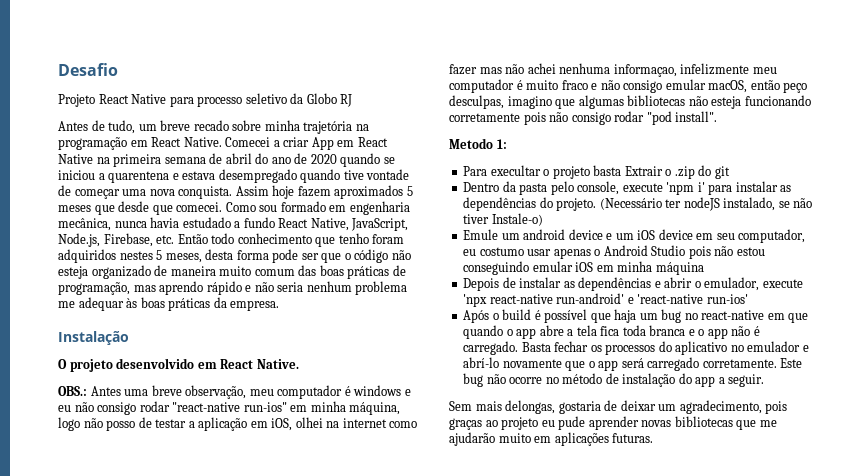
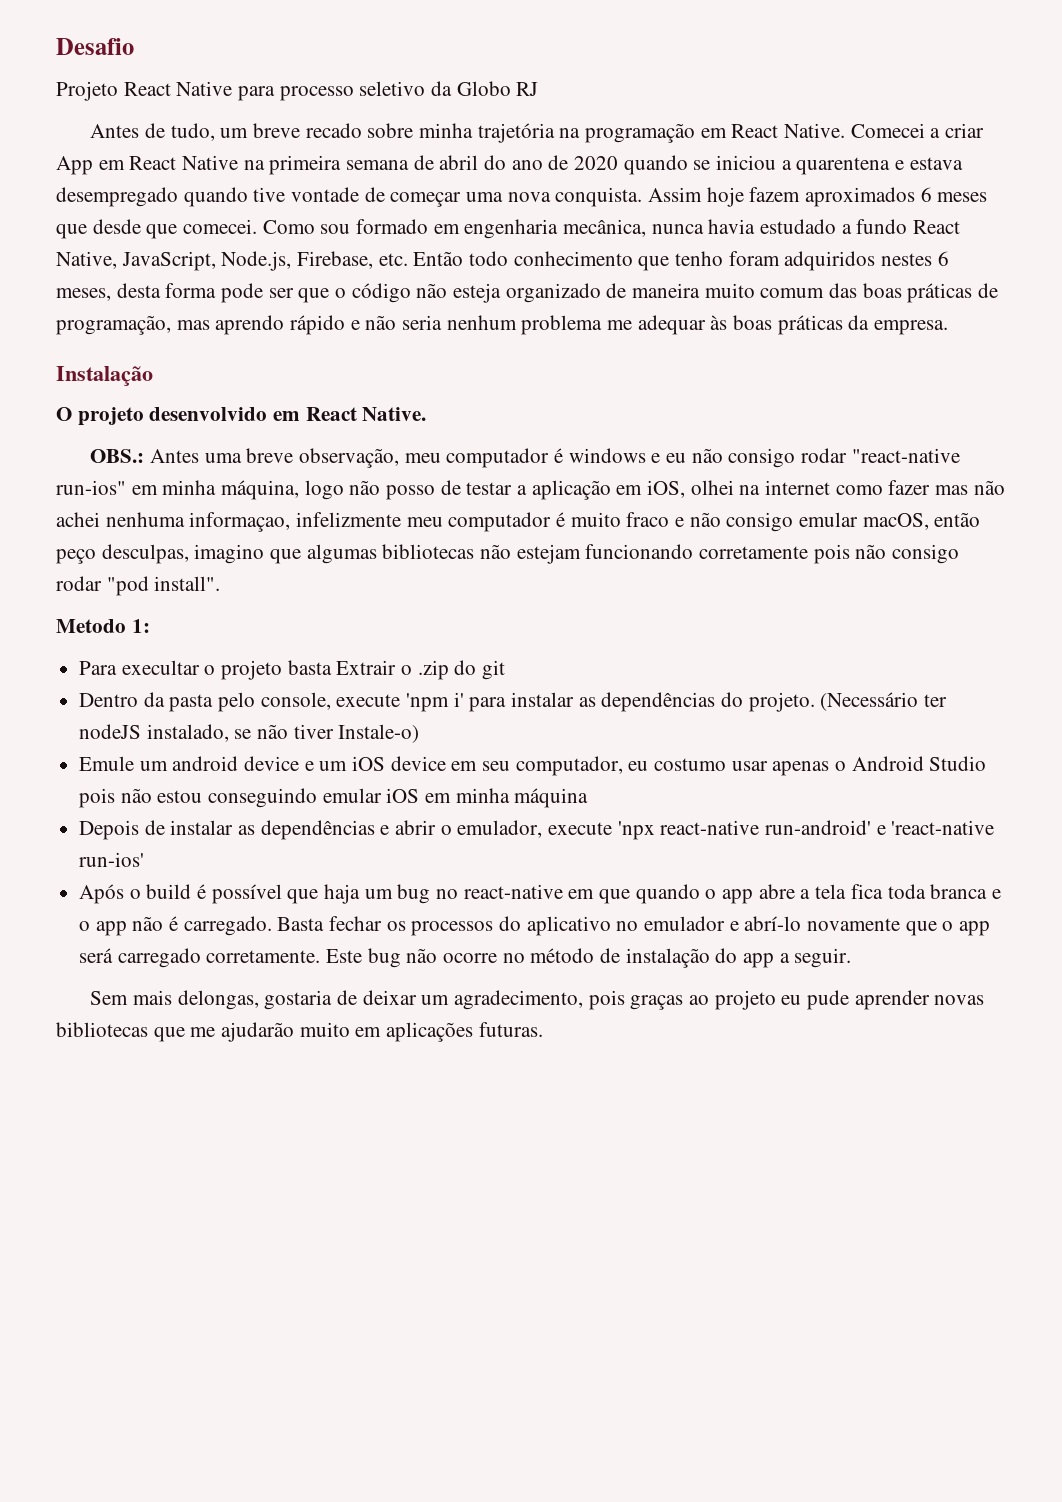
- Assim hoje fazem aproximados 5 meses que desde que comecei.
+ Assim hoje fazem aproximados 6 meses que desde que comecei.
- Como sou formado em engenharia mecânica, nunca havia estudado a fundo React Native, JavaScript, Node.js, Firebase, etc. Então todo conhecimento que tenho foram adquiridos nestes 5 meses, desta forma pode ser que o código não esteja organizado de maneira muito comum das boas práticas de programação, mas aprendo rápido e não seria nenhum problema me adequar às boas práticas da empresa.
+ Como sou formado em engenharia mecânica, nunca havia estudado a fundo React Native, JavaScript, Node.js, Firebase, etc. Então todo conhecimento que tenho foram adquiridos nestes 6 meses, desta forma pode ser que o código não esteja organizado de maneira muito comum das boas práticas de programação, mas aprendo rápido e não seria nenhum problema me adequar às boas práticas da empresa.
- Antes uma breve observação, meu computador é windows e eu não consigo rodar "react-native run-ios" em minha máquina, logo não posso de testar a aplicação em iOS, olhei na internet como fazer mas não achei nenhuma informaçao, infelizmente meu computador é muito fraco e não consigo emular macOS, então peço desculpas, imagino que algumas bibliotecas não esteja funcionando corretamente pois não consigo rodar "pod install".
+ Antes uma breve observação, meu computador é windows e eu não consigo rodar "react-native run-ios" em minha máquina, logo não posso de testar a aplicação em iOS, olhei na internet como fazer mas não achei nenhuma informaçao, infelizmente meu computador é muito fraco e não consigo emular macOS, então peço desculpas, imagino que algumas bibliotecas não estejam funcionando corretamente pois não consigo rodar "pod install".

